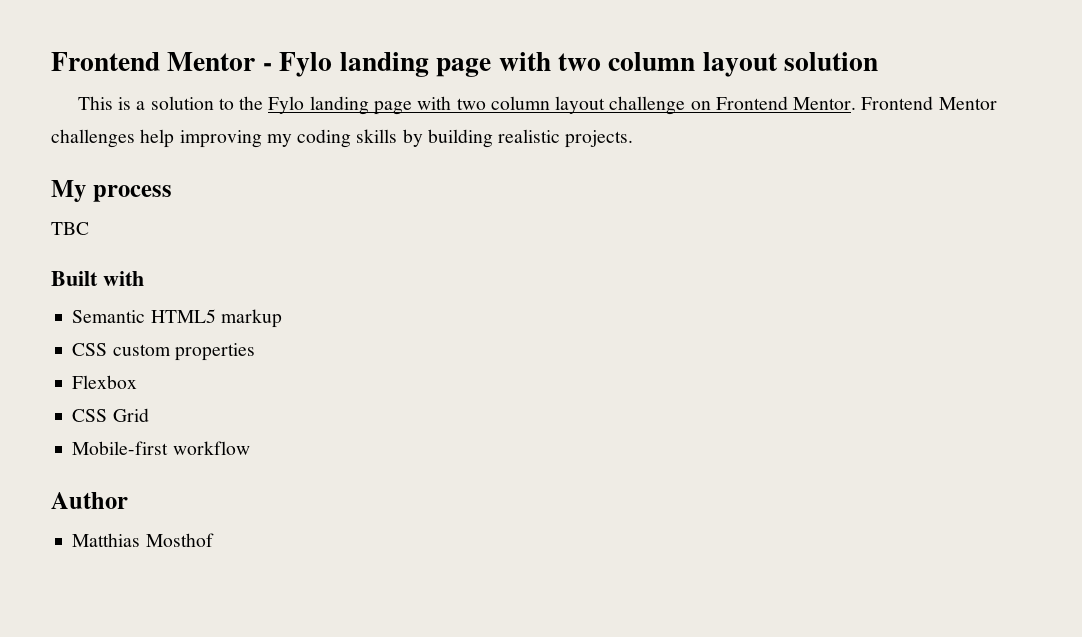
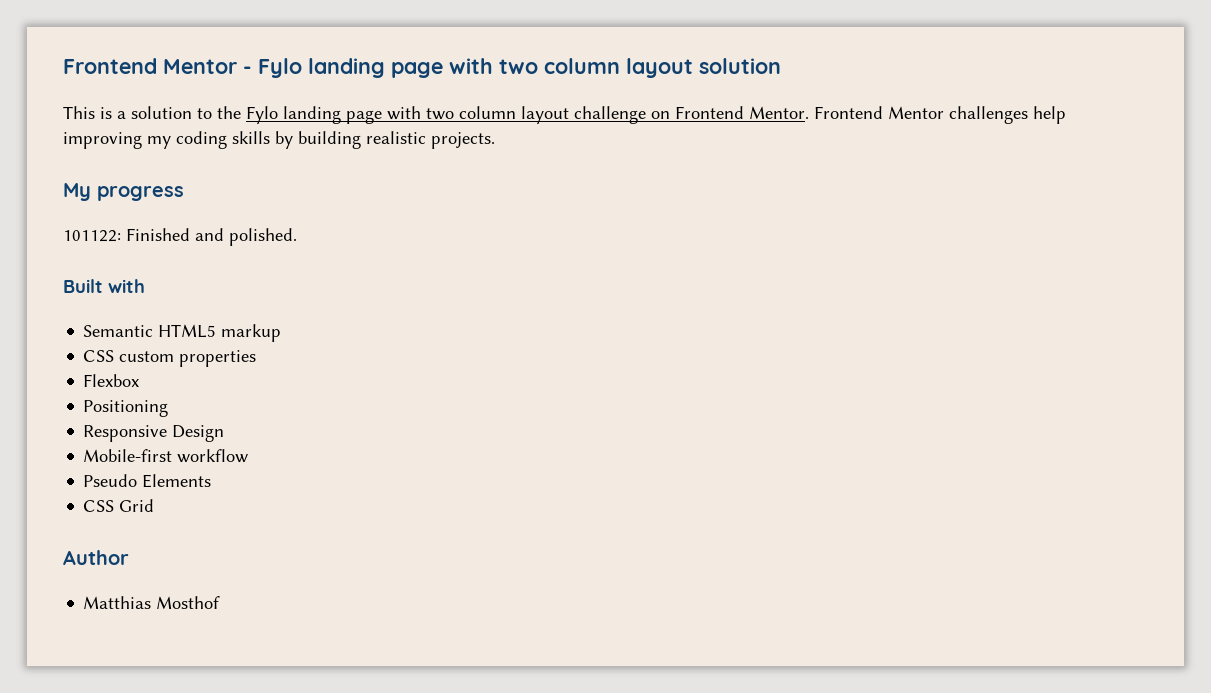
- My process
- TBC
+ My progress
+ 101122: Finished and polished.
- CSS Grid
+ Positioning
+ Responsive Design
+ Pseudo Elements
+ CSS Grid

